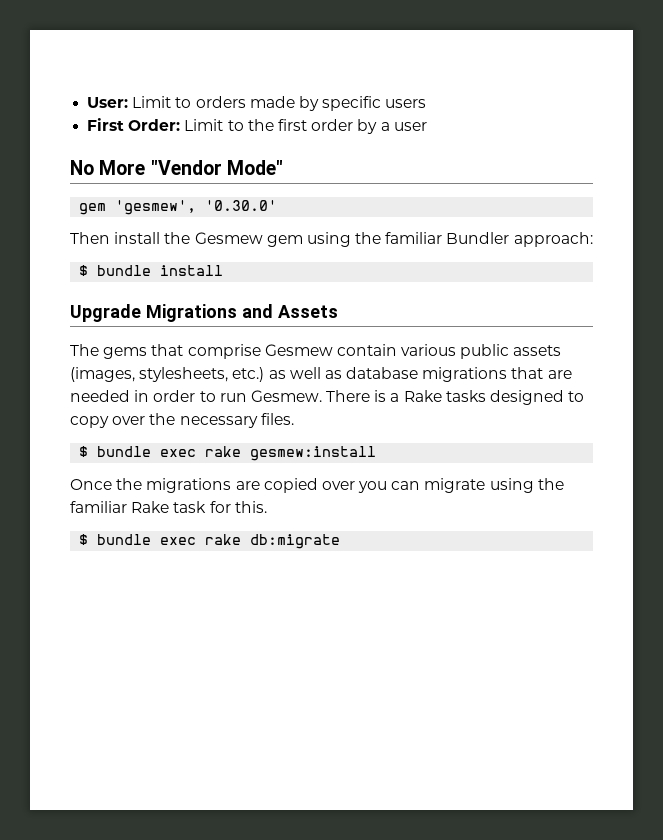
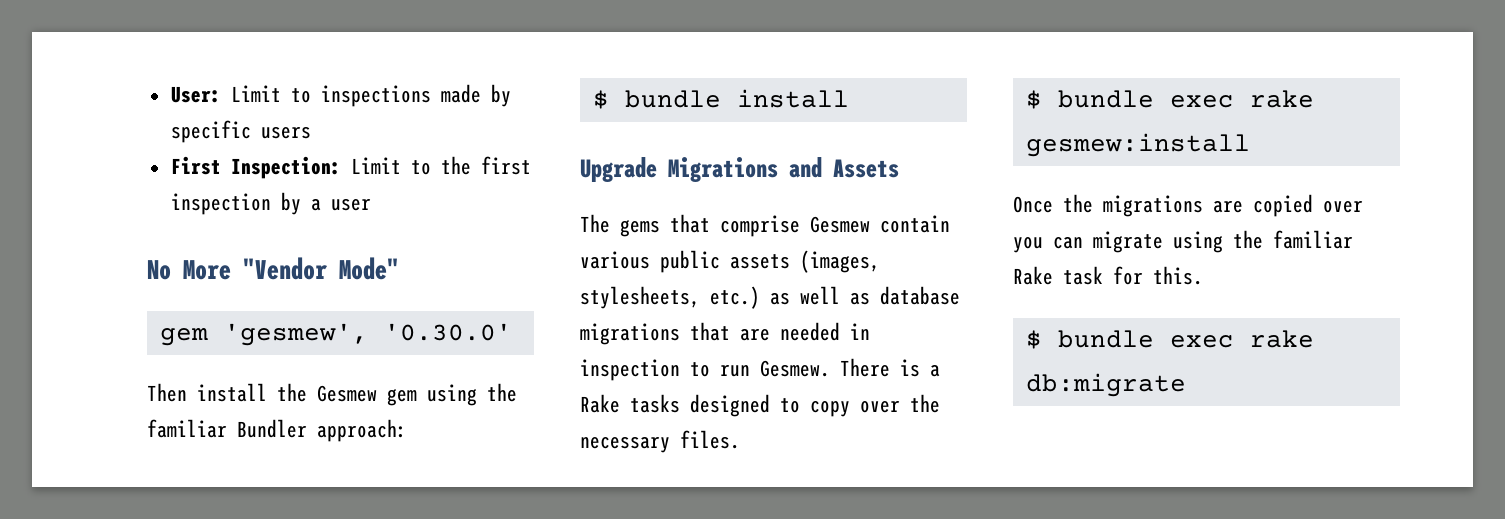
- User: Limit to orders made by specific users
+ User: Limit to inspections made by specific users
- First Order: Limit to the first order by a user
+ First Inspection: Limit to the first inspection by a user
- The gems that comprise Gesmew contain various public assets (images, stylesheets, etc.) as well as database migrations that are needed in order to run Gesmew.
+ The gems that comprise Gesmew contain various public assets (images, stylesheets, etc.) as well as database migrations that are needed in inspection to run Gesmew.

